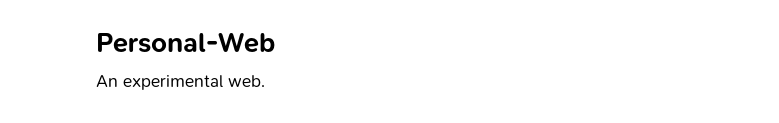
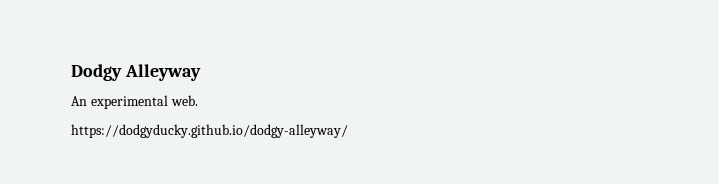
- Personal-Web
+ Dodgy Alleyway
+ https://dodgyducky.github.io/dodgy-alleyway/

